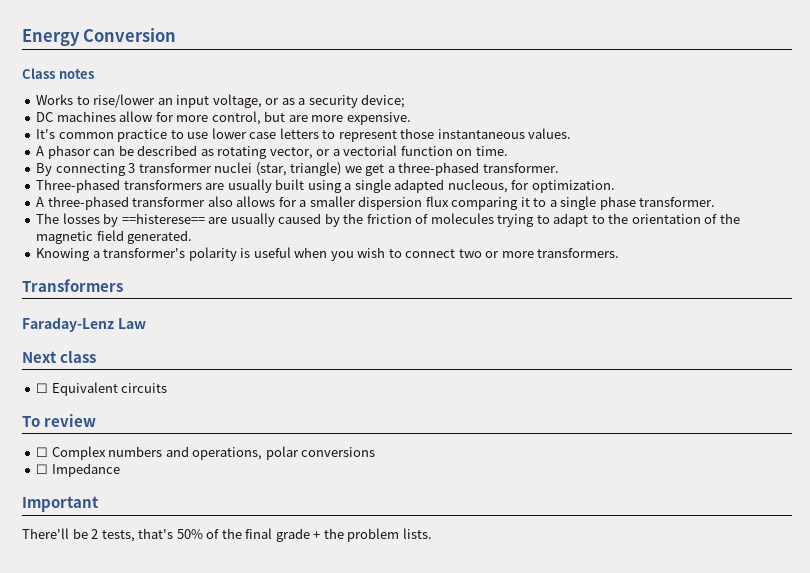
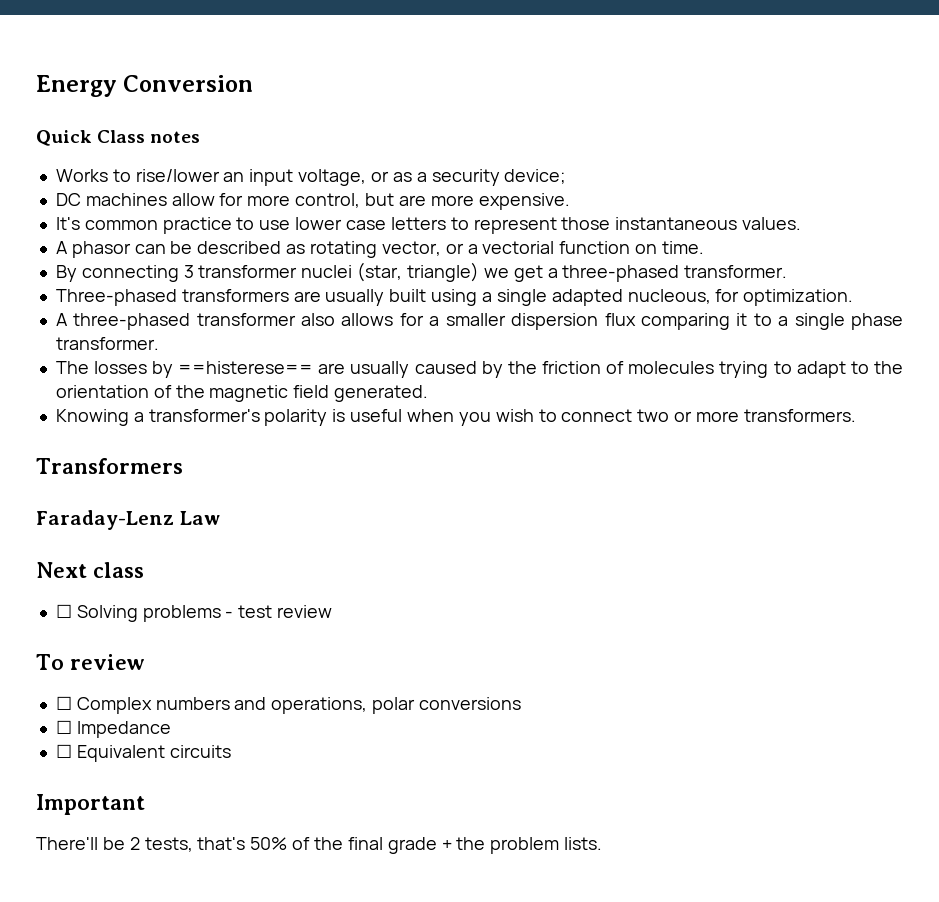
- Class notes
+ Quick Class notes
- ☐ Equivalent circuits
+ ☐ Solving problems - test review
+ ☐ Equivalent circuits

